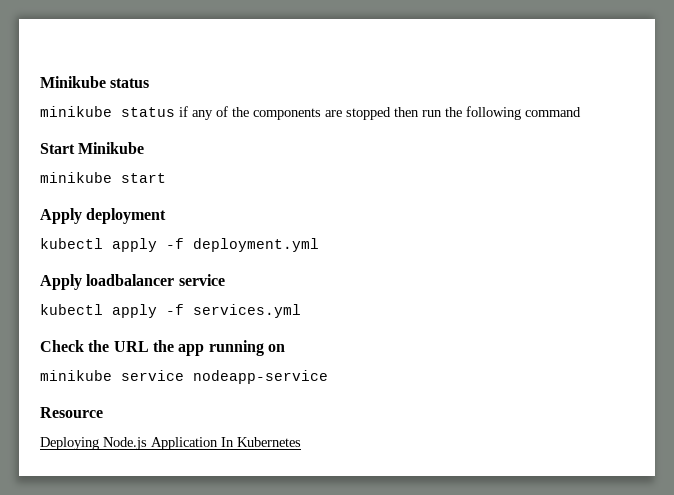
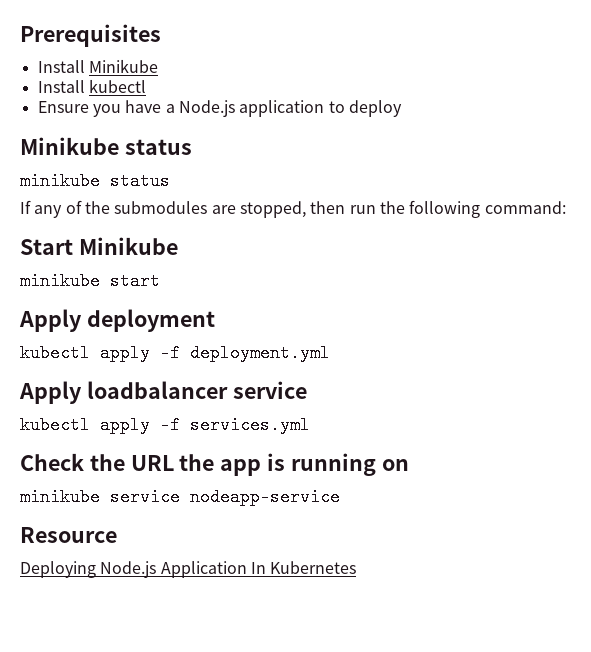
+ Prerequisites
+ Install Minikube
+ Install kubectl
+ Ensure you have a Node.js application to deploy
- minikube status if any of the components are stopped then run the following command
+ minikube status
+ If any of the submodules are stopped, then run the following command:
- Check the URL the app running on
+ Check the URL the app is running on

